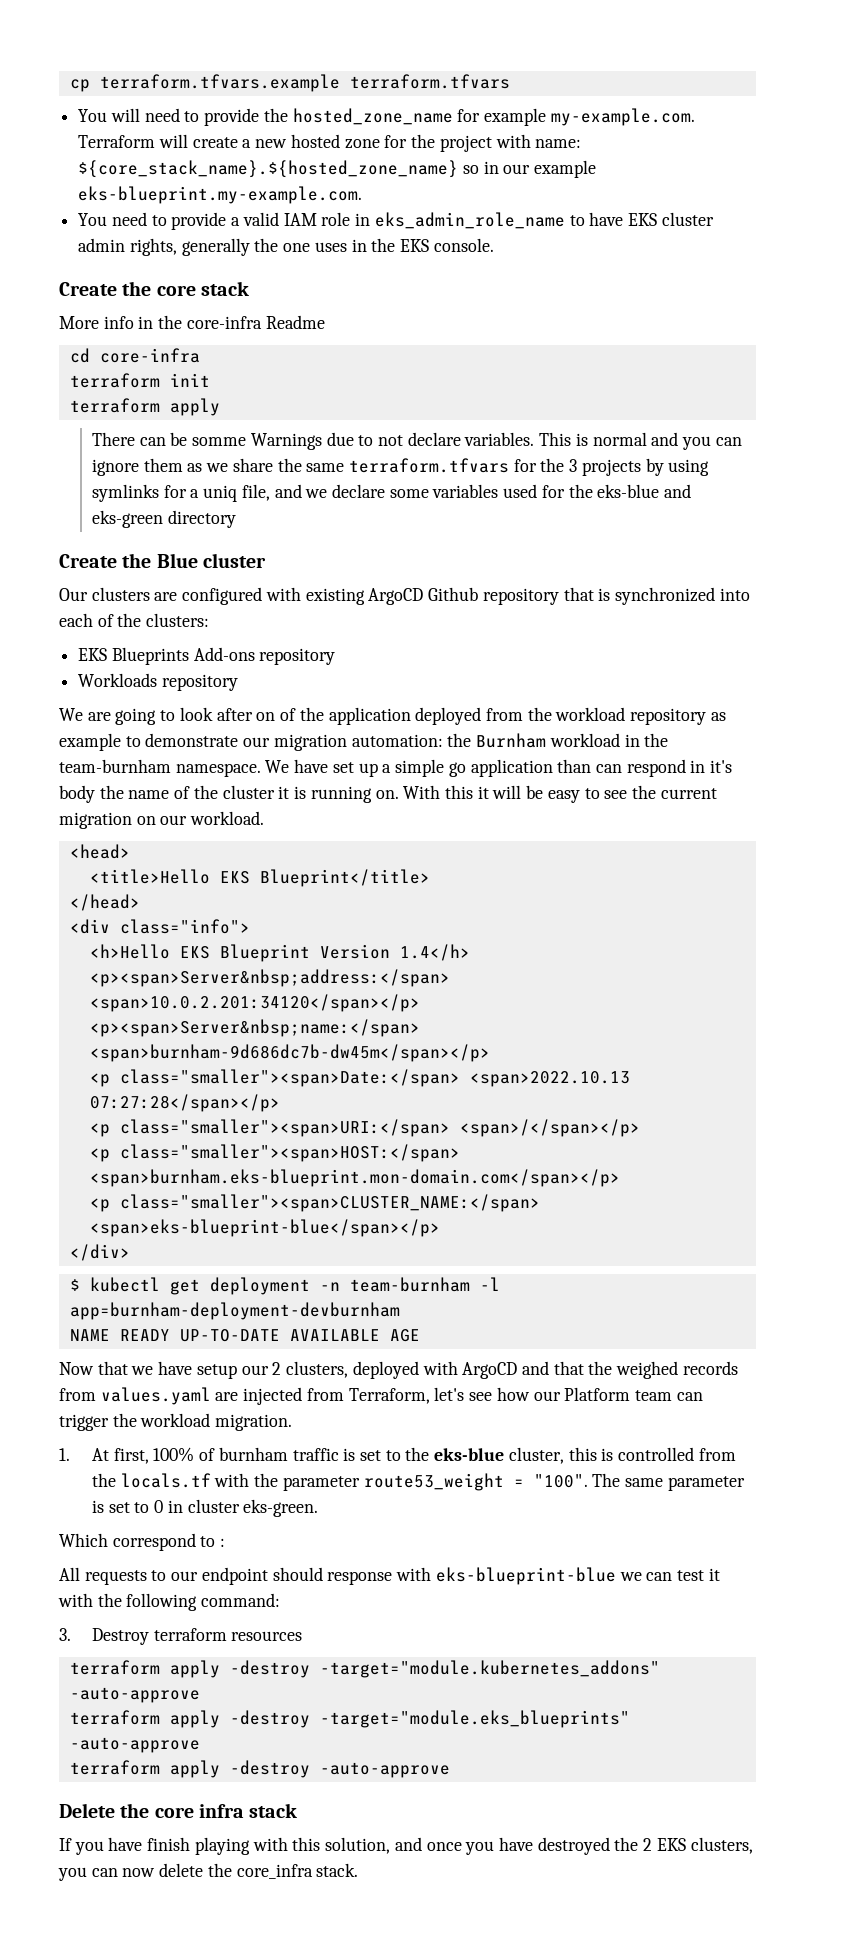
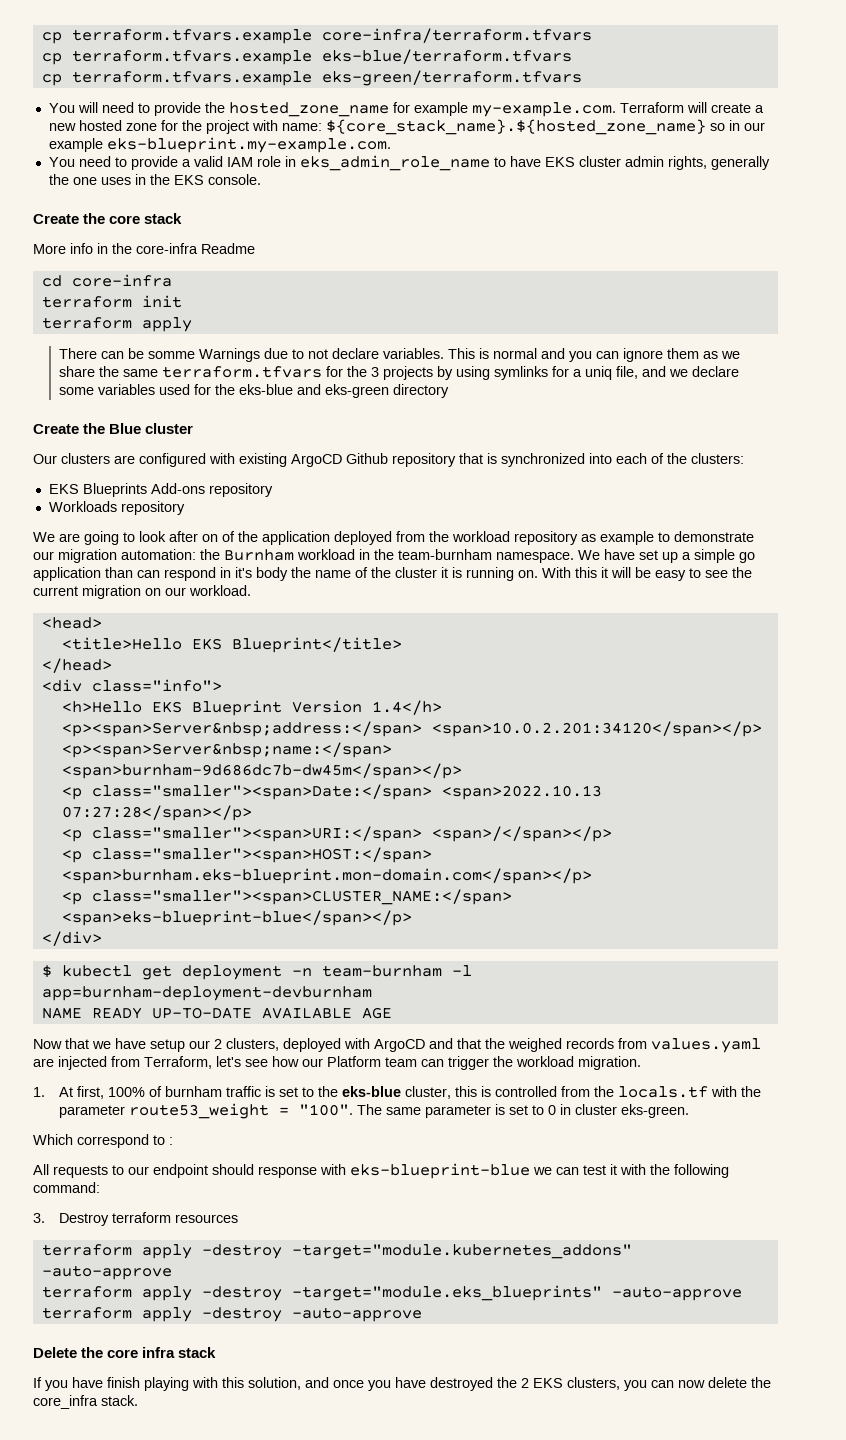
- cp terraform.tfvars.example terraform.tfvars
+ cp terraform.tfvars.example core-infra/terraform.tfvars
+ cp terraform.tfvars.example eks-blue/terraform.tfvars
+ cp terraform.tfvars.example eks-green/terraform.tfvars

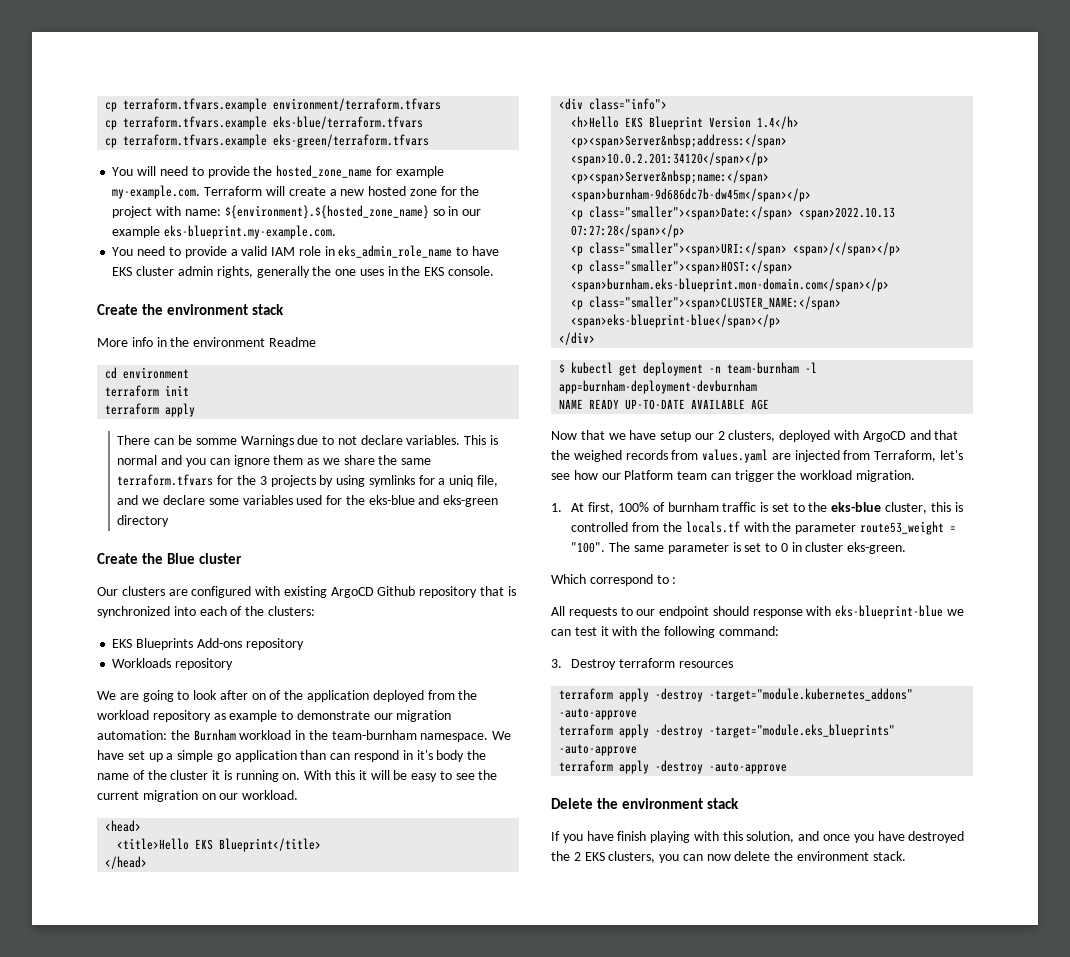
- cp terraform.tfvars.example core-infra/terraform.tfvars
+ cp terraform.tfvars.example environment/terraform.tfvars
- You will need to provide the hosted_zone_name for example my-example.com. Terraform will create a new hosted zone for the project with name: ${core_stack_name}.${hosted_zone_name} so in our example eks-blueprint.my-example.com.
+ You will need to provide the hosted_zone_name for example my-example.com. Terraform will create a new hosted zone for the project with name: ${environment}.${hosted_zone_name} so in our example eks-blueprint.my-example.com.
- Create the core stack
+ Create the environment stack
- More info in the core-infra Readme
+ More info in the environment Readme
- cd core-infra
+ cd environment
- Delete the core infra stack
+ Delete the environment stack
- If you have finish playing with this solution, and once you have destroyed the 2 EKS clusters, you can now delete the core_infra stack.
+ If you have finish playing with this solution, and once you have destroyed the 2 EKS clusters, you can now delete the environment stack.

